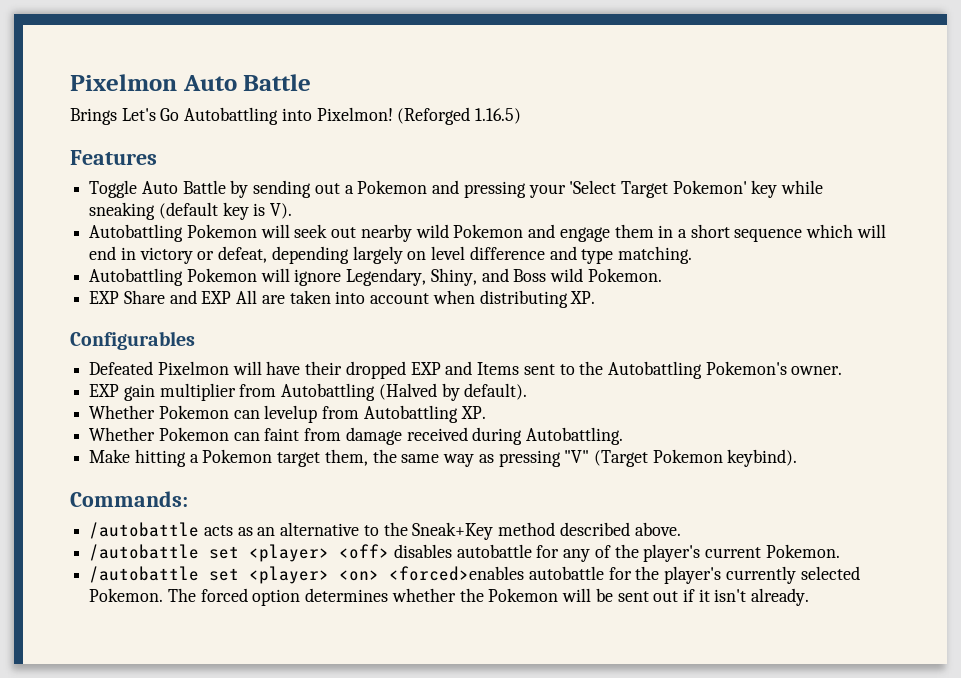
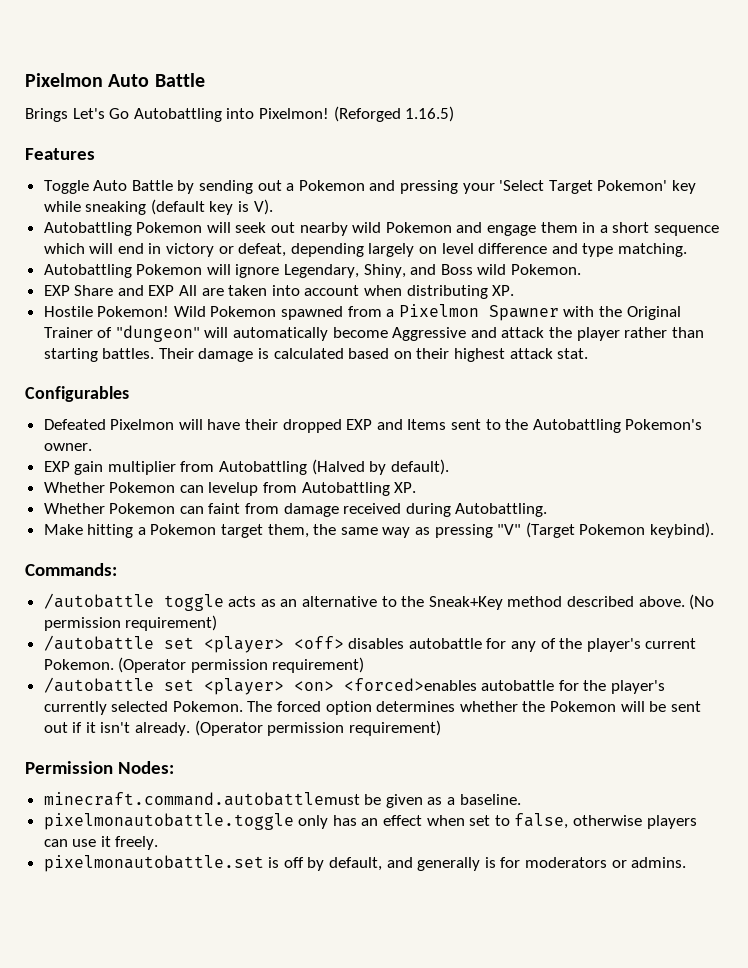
+ Hostile Pokemon! Wild Pokemon spawned from a Pixelmon Spawner with the Original Trainer of "dungeon" will automatically become Aggressive and attack the player rather than starting battles. Their damage is calculated based on their highest attack stat.
- /autobattle acts as an alternative to the Sneak+Key method described above.
+ /autobattle toggle acts as an alternative to the Sneak+Key method described above. (No permission requirement)
- /autobattle set <player> <off> disables autobattle for any of the player's current Pokemon.
+ /autobattle set <player> <off> disables autobattle for any of the player's current Pokemon. (Operator permission requirement)
- The forced option determines whether the Pokemon will be sent out if it isn't already.
+ The forced option determines whether the Pokemon will be sent out if it isn't already. (Operator permission requirement)
+ Permission Nodes:
+ minecraft.command.autobattlemust be given as a baseline.
+ pixelmonautobattle.toggle only has an effect when set to false, otherwise players can use it freely.
+ pixelmonautobattle.set is off by default, and generally is for moderators or admins.

